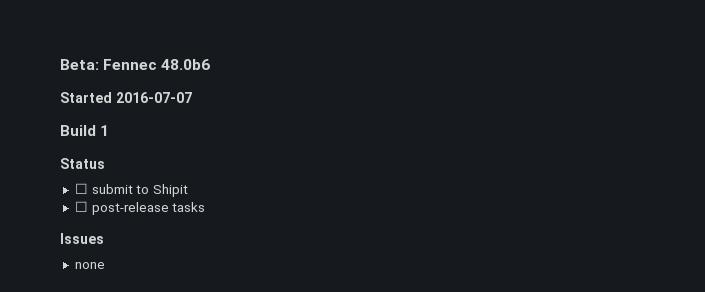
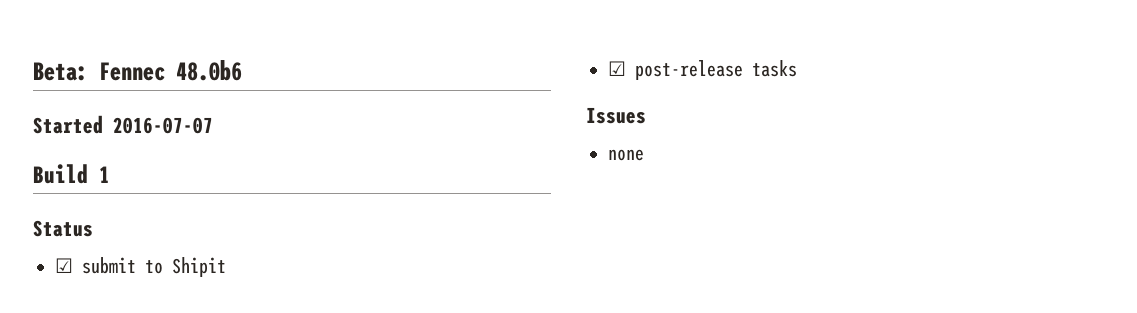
- ☐ submit to Shipit
+ ☑ submit to Shipit
- ☐ post-release tasks
+ ☑ post-release tasks

